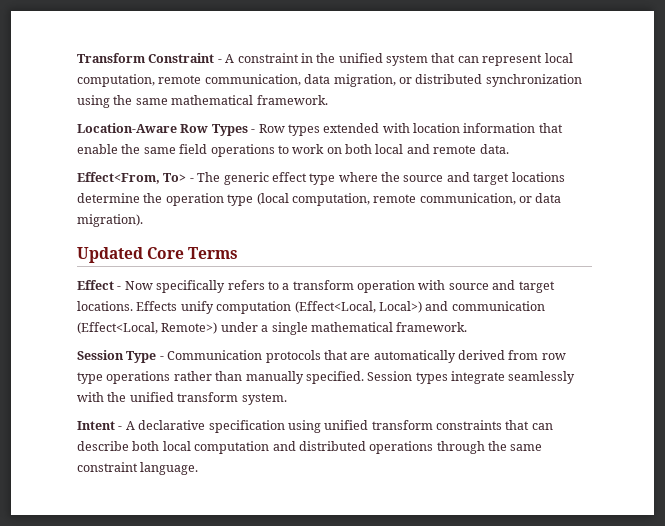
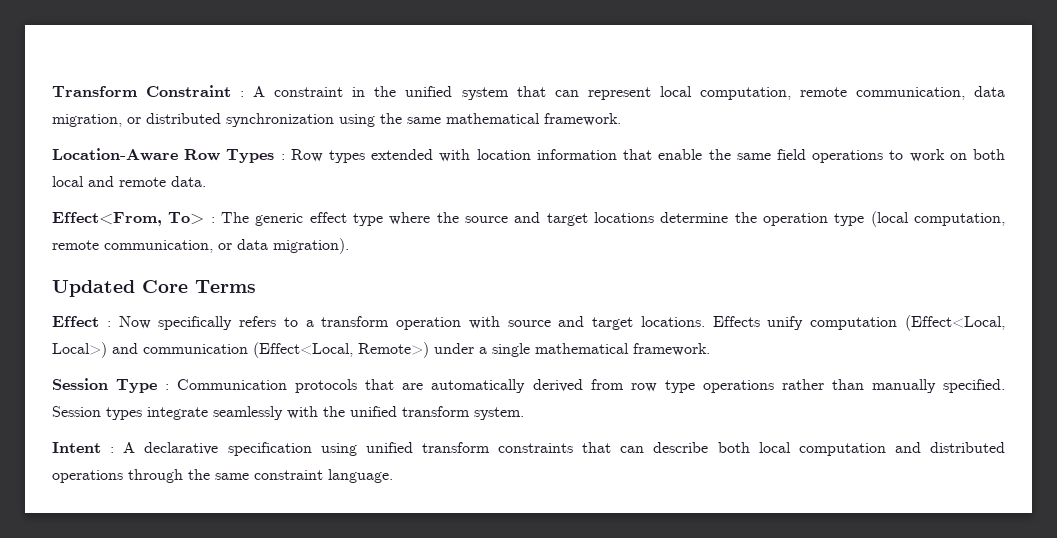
- Transform Constraint - A constraint in the unified system that can represent local computation, remote communication, data migration, or distributed synchronization using the same mathematical framework.
+ Transform Constraint : A constraint in the unified system that can represent local computation, remote communication, data migration, or distributed synchronization using the same mathematical framework.
- Location-Aware Row Types - Row types extended with location information that enable the same field operations to work on both local and remote data.
+ Location-Aware Row Types : Row types extended with location information that enable the same field operations to work on both local and remote data.
- Effect<From, To> - The generic effect type where the source and target locations determine the operation type (local computation, remote communication, or data migration).
+ Effect<From, To> : The generic effect type where the source and target locations determine the operation type (local computation, remote communication, or data migration).
- Effect - Now specifically refers to a transform operation with source and target locations.
+ Effect : Now specifically refers to a transform operation with source and target locations.
- Session Type - Communication protocols that are automatically derived from row type operations rather than manually specified.
+ Session Type : Communication protocols that are automatically derived from row type operations rather than manually specified.
- Intent - A declarative specification using unified transform constraints that can describe both local computation and distributed operations through the same constraint language.
+ Intent : A declarative specification using unified transform constraints that can describe both local computation and distributed operations through the same constraint language.

